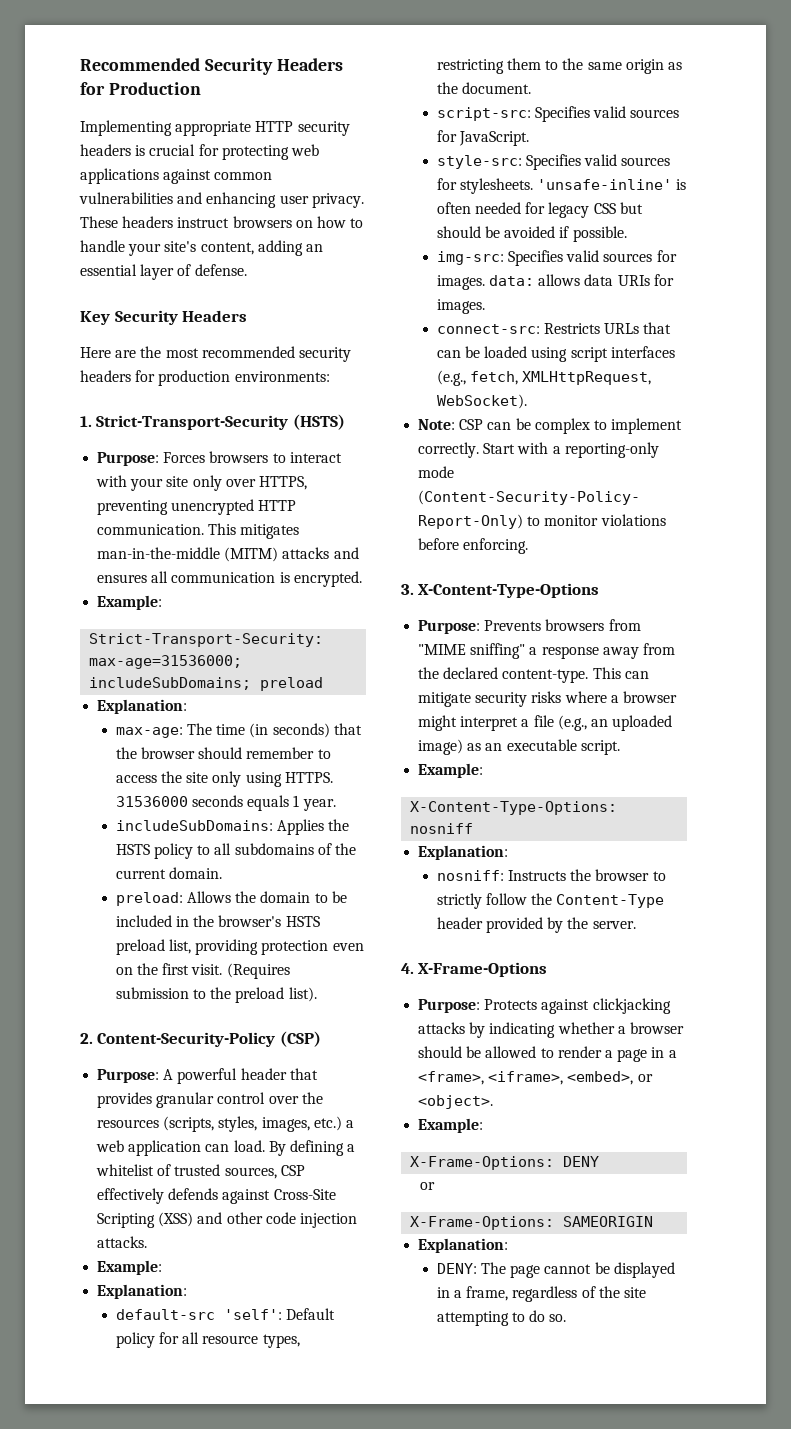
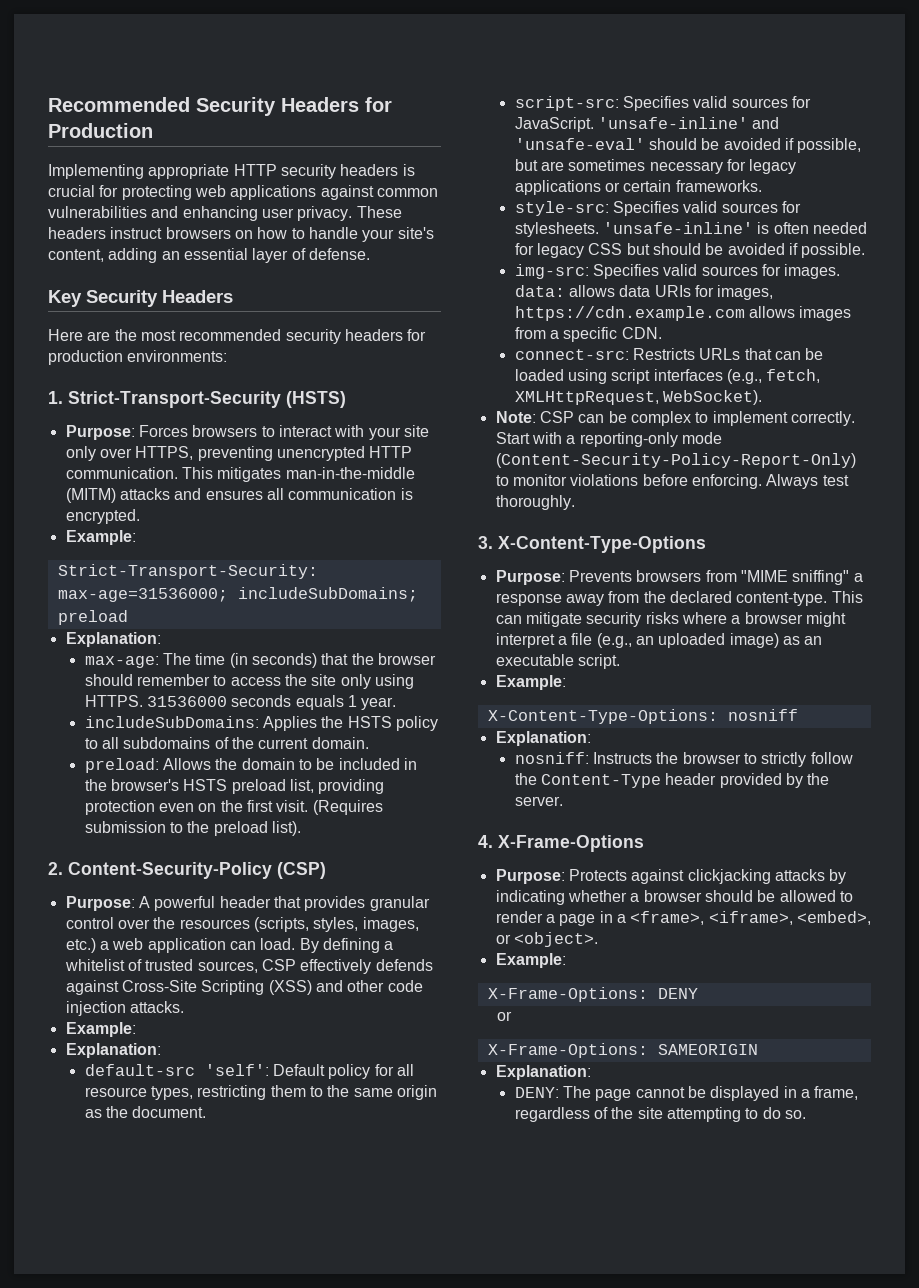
+ 'unsafe-inline' and 'unsafe-eval' should be avoided if possible, but are sometimes necessary for legacy applications or certain frameworks.
- img-src: Specifies valid sources for images. data: allows data URIs for images.
+ img-src: Specifies valid sources for images. data: allows data URIs for images, https://cdn.example.com allows images from a specific CDN.
+ Always test thoroughly.

